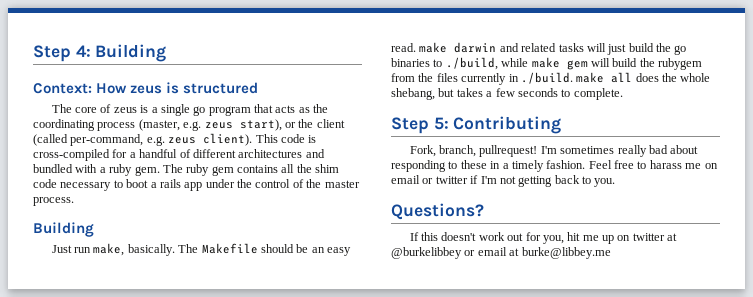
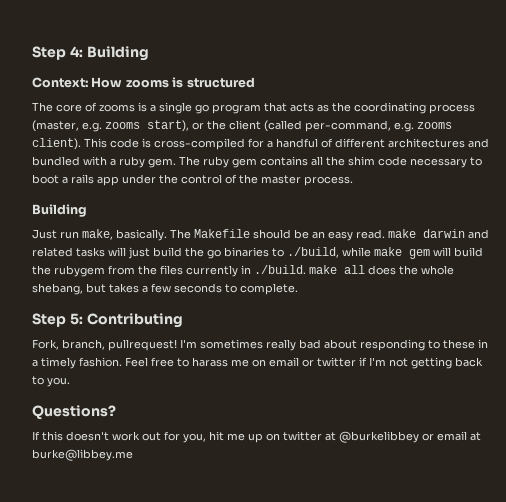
- Context: How zeus is structured
+ Context: How zooms is structured
- The core of zeus is a single go program that acts as the coordinating process (master, e.g. zeus start), or the client (called per-command, e.g. zeus client).
+ The core of zooms is a single go program that acts as the coordinating process (master, e.g. zooms start), or the client (called per-command, e.g. zooms client).

